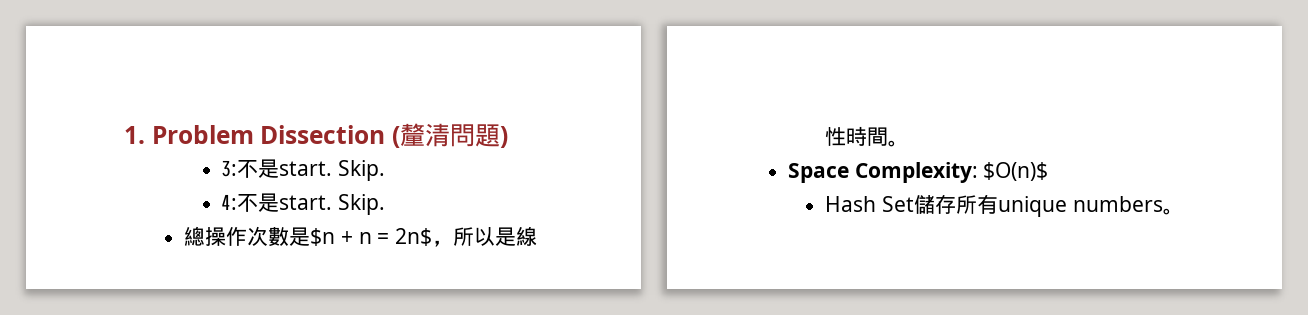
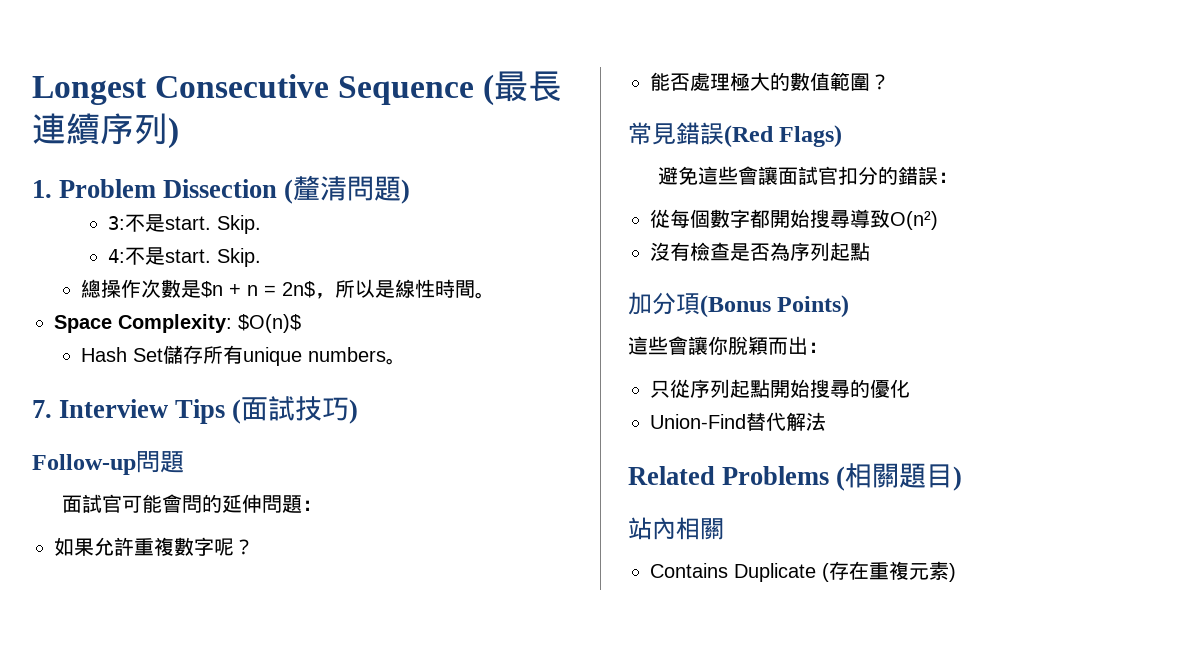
+ Longest Consecutive Sequence (最長連續序列)
+ 7. Interview Tips (面試技巧)
+ Follow-up問題
+ 面試官可能會問的延伸問題：
+ 如果允許重複數字呢？
+ 能否處理極大的數值範圍？
+ 常見錯誤(Red Flags)
+ 避免這些會讓面試官扣分的錯誤：
+ 從每個數字都開始搜尋導致O(n²)
+ 沒有檢查是否為序列起點
+ 加分項(Bonus Points)
+ 這些會讓你脫穎而出：
+ 只從序列起點開始搜尋的優化
+ Union-Find替代解法
+ Related Problems (相關題目)
+ 站內相關
+ Contains Duplicate (存在重複元素)

